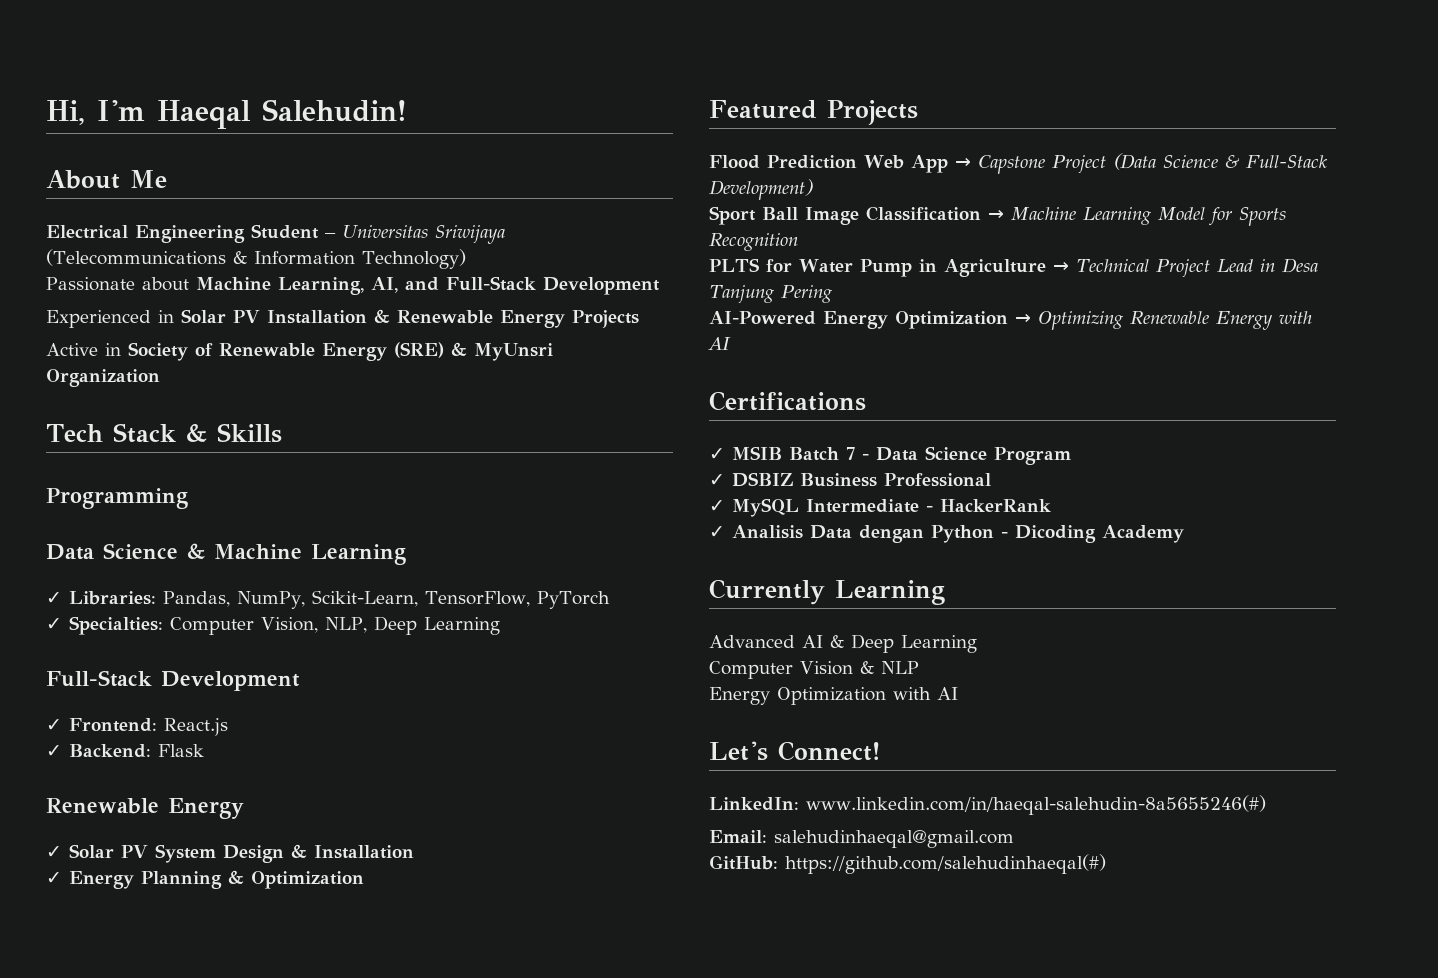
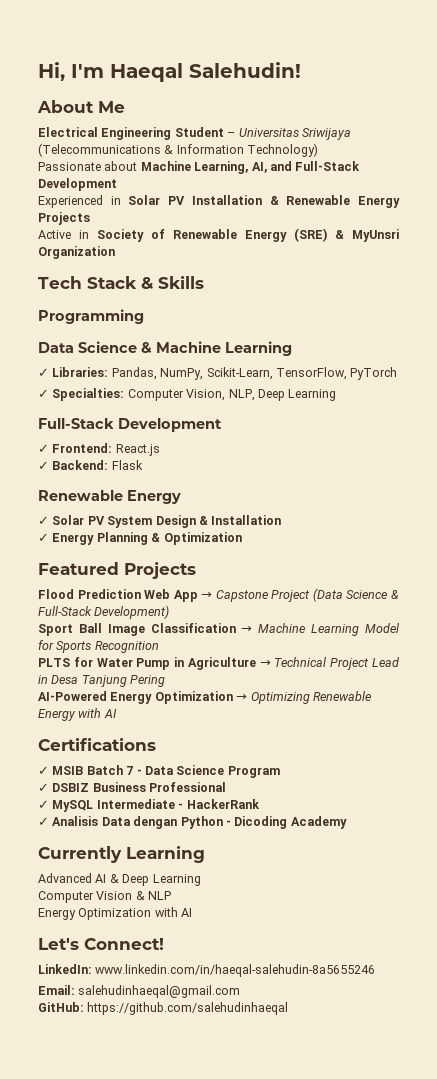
- LinkedIn: www.linkedin.com/in/haeqal-salehudin-8a5655246(#)
+ LinkedIn: www.linkedin.com/in/haeqal-salehudin-8a5655246
- GitHub: https://github.com/salehudinhaeqal(#)
+ GitHub: https://github.com/salehudinhaeqal

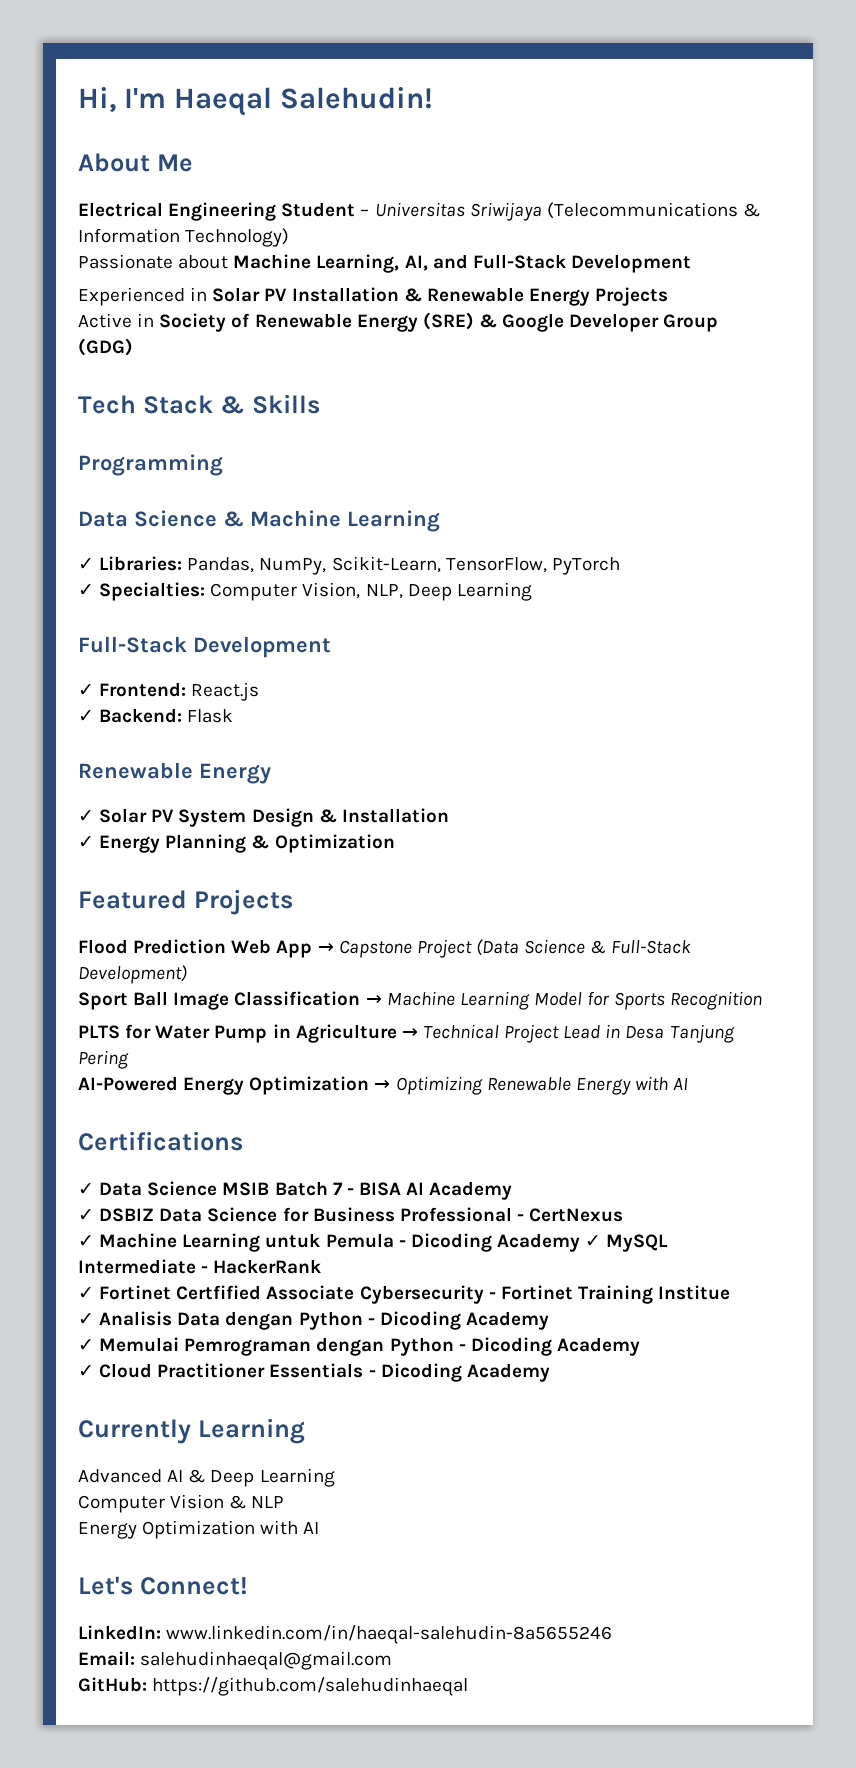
- Active in Society of Renewable Energy (SRE) & MyUnsri Organization
+ Active in Society of Renewable Energy (SRE) & Google Developer Group (GDG)
- ✓ MSIB Batch 7 - Data Science Program
+ ✓ Data Science MSIB Batch 7 - BISA AI Academy
- ✓ DSBIZ Business Professional
- ✓ MySQL Intermediate - HackerRank
+ ✓ DSBIZ Data Science for Business Professional - CertNexus
+ ✓ Machine Learning untuk Pemula - Dicoding Academy ✓ MySQL Intermediate - HackerRank
+ ✓ Fortinet Certfified Associate Cybersecurity - Fortinet Training Institue
+ ✓ Memulai Pemrograman dengan Python - Dicoding Academy
+ ✓ Cloud Practitioner Essentials - Dicoding Academy

